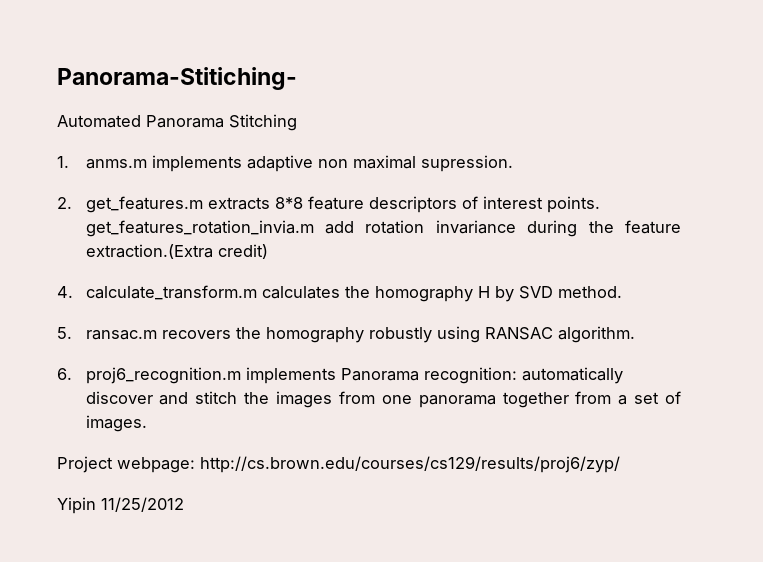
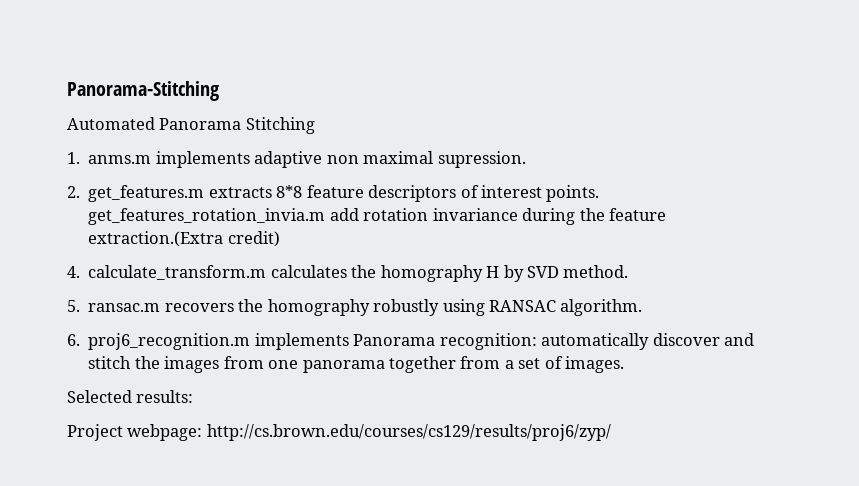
- Panorama-Stitiching-
+ Panorama-Stitching
+ Selected results:
- Yipin 11/25/2012

